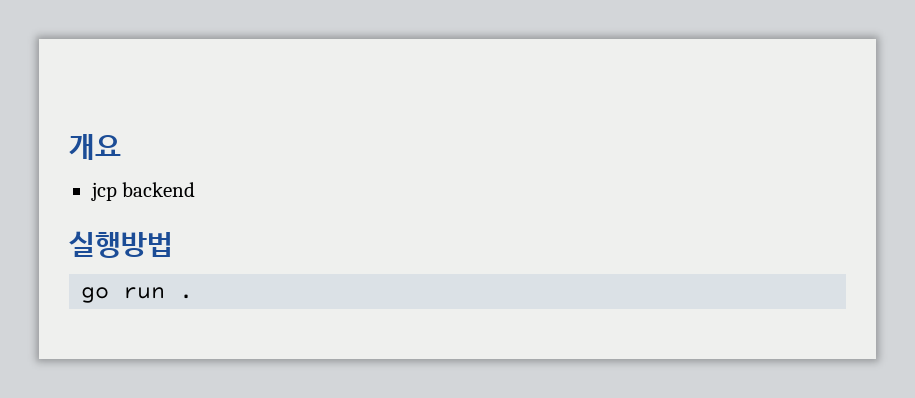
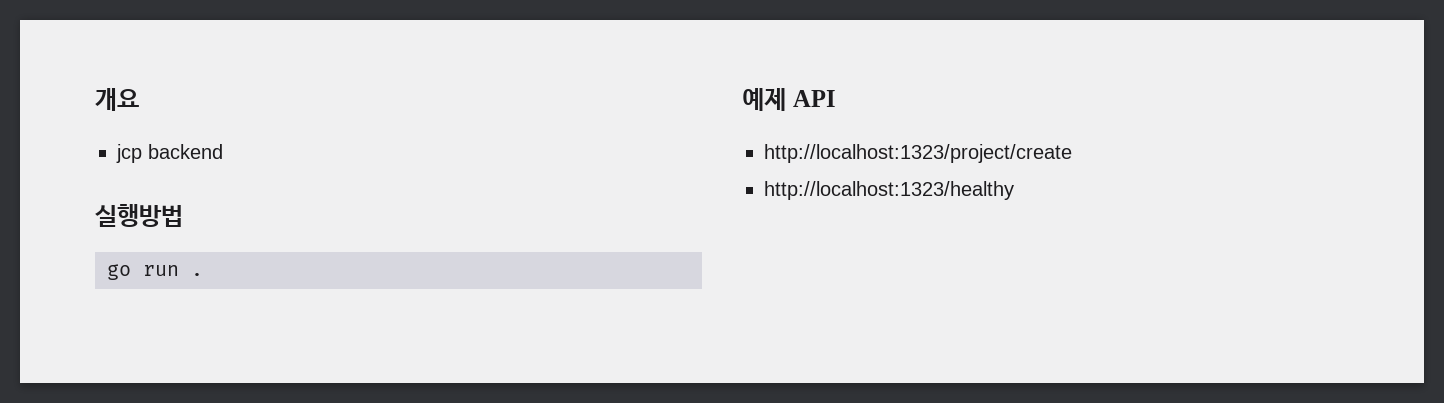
+ 예제 API
+ http://localhost:1323/project/create
+ http://localhost:1323/healthy

